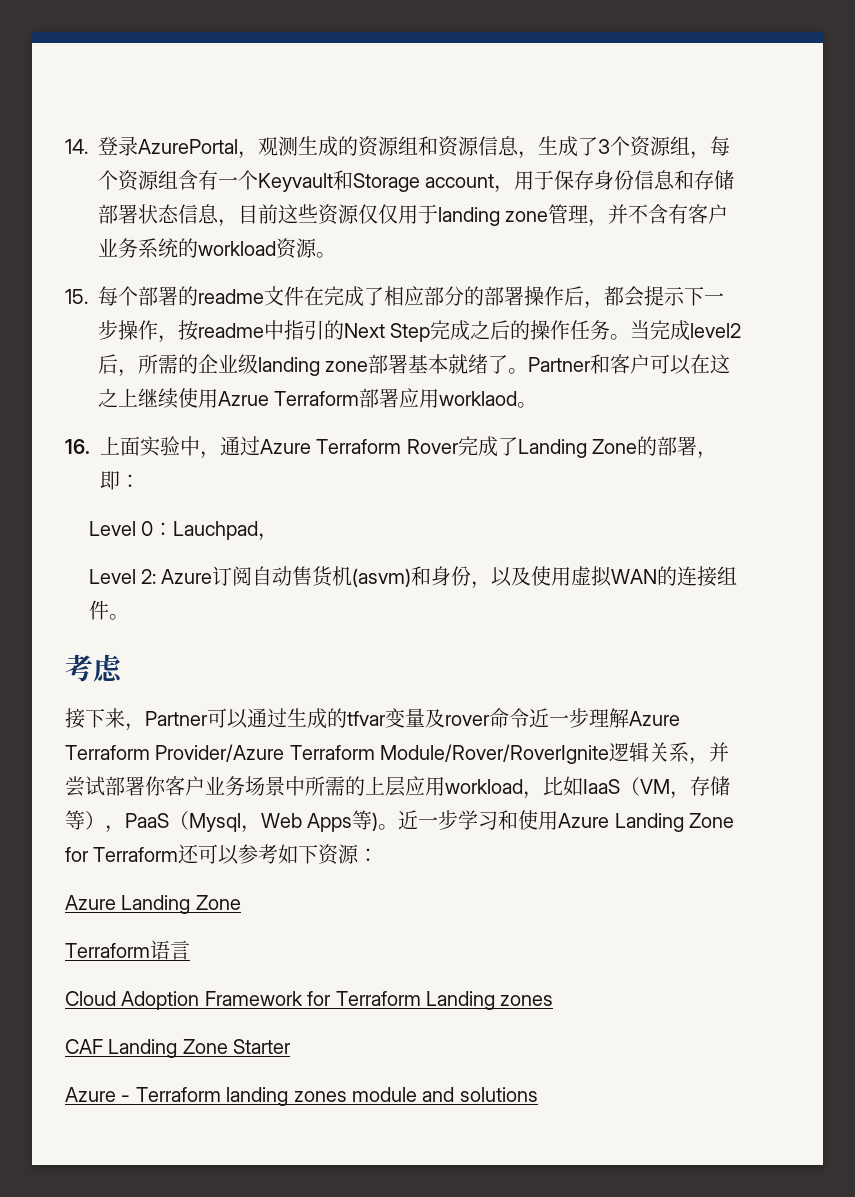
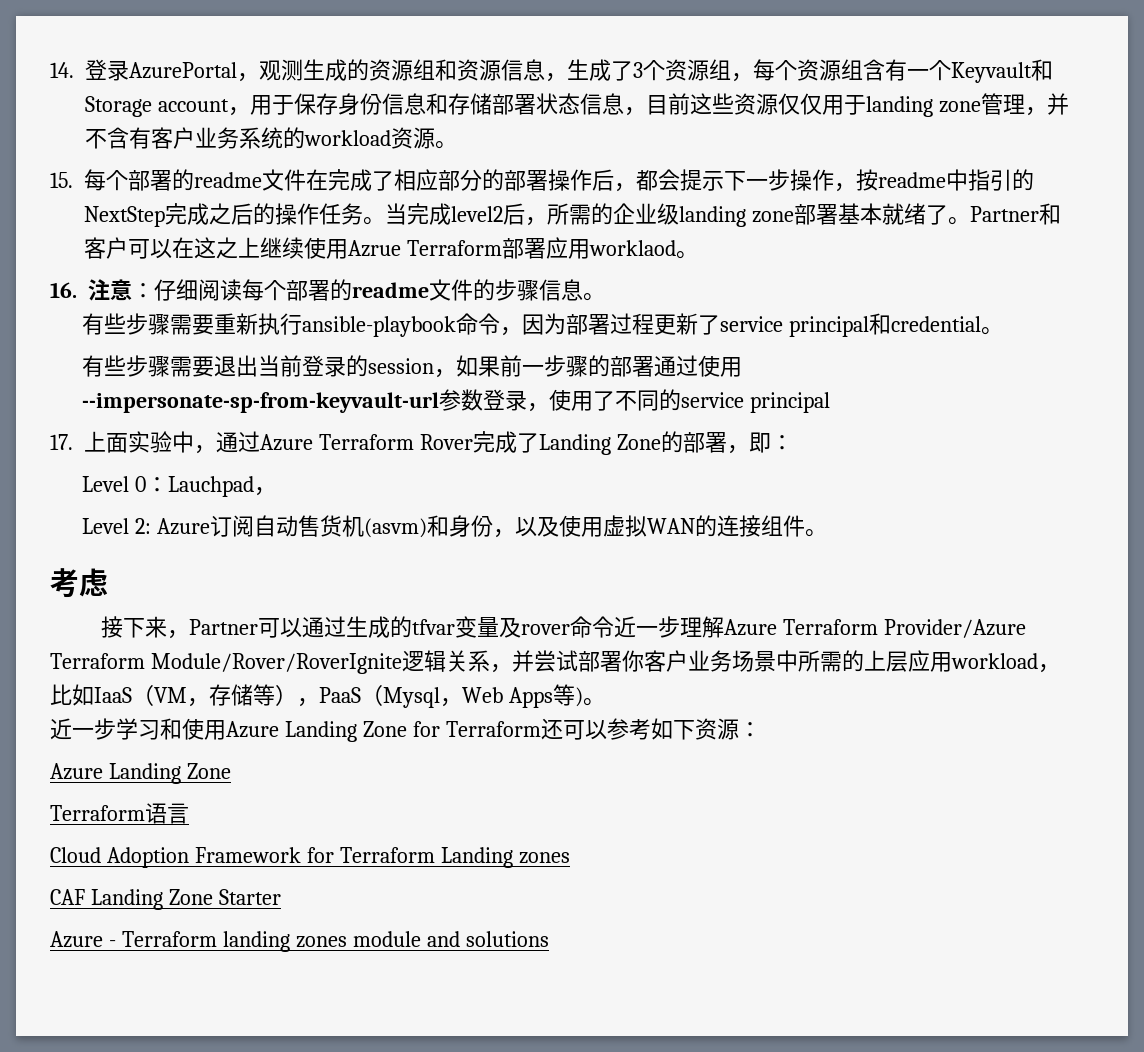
- 15.每个部署的readme文件在完成了相应部分的部署操作后，都会提示下一步操作，按readme中指引的Next Step完成之后的操作任务。
+ 15.每个部署的readme文件在完成了相应部分的部署操作后，都会提示下一步操作，按readme中指引的NextStep完成之后的操作任务。
- 16.上面实验中，通过Azure Terraform Rover完成了Landing Zone的部署，即：
+ 16.注意：仔细阅读每个部署的readme文件的步骤信息。
+ 有些步骤需要重新执行ansible-playbook命令，因为部署过程更新了service principal和credential。
+ 有些步骤需要退出当前登录的session，如果前一步骤的部署通过使用--impersonate-sp-from-keyvault-url参数登录，使用了不同的service principal
+ 17.上面实验中，通过Azure Terraform Rover完成了Landing Zone的部署，即：
- 接下来，Partner可以通过生成的tfvar变量及rover命令近一步理解Azure Terraform Provider/Azure Terraform Module/Rover/RoverIgnite逻辑关系，并尝试部署你客户业务场景中所需的上层应用workload，比如IaaS（VM，存储等），PaaS（Mysql，Web Apps等)。近一步学习和使用Azure Landing Zone for Terraform还可以参考如下资源：
+ 接下来，Partner可以通过生成的tfvar变量及rover命令近一步理解Azure Terraform Provider/Azure Terraform Module/Rover/RoverIgnite逻辑关系，并尝试部署你客户业务场景中所需的上层应用workload，比如IaaS（VM，存储等），PaaS（Mysql，Web Apps等)。
+ 近一步学习和使用Azure Landing Zone for Terraform还可以参考如下资源：

